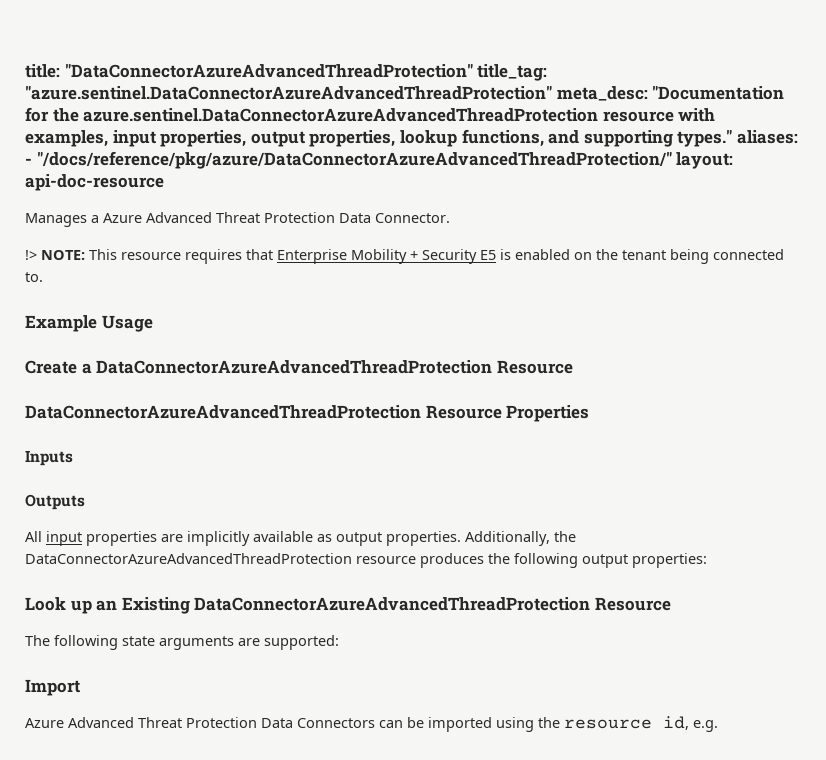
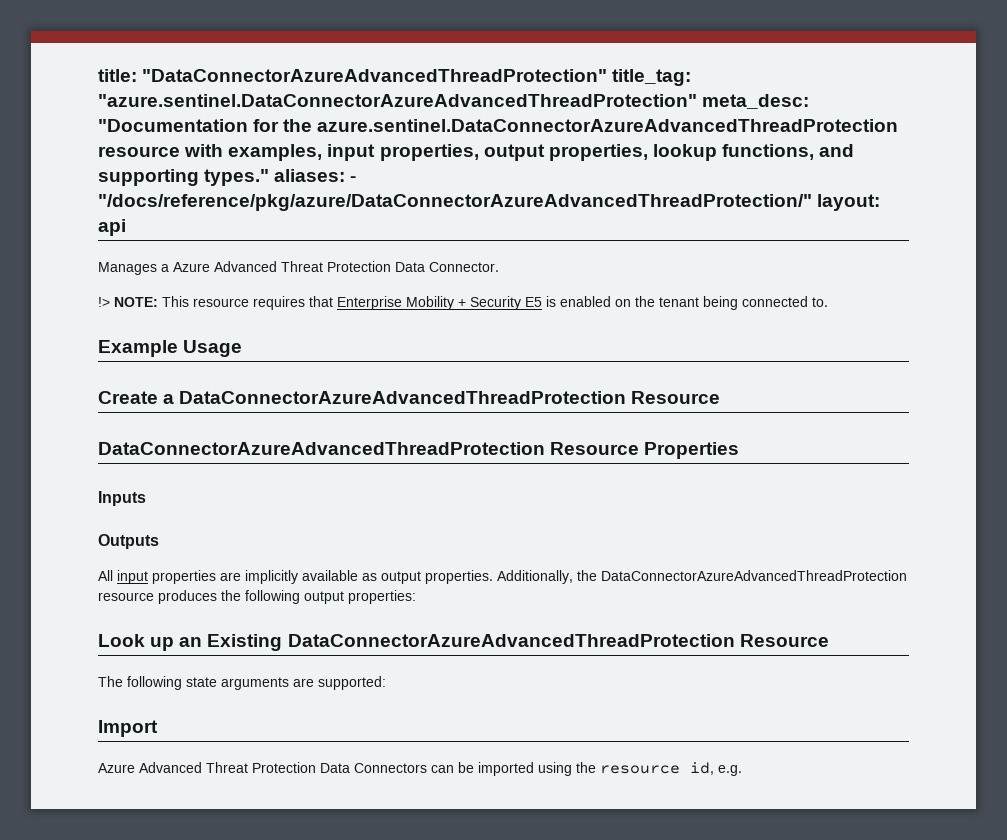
- title: "DataConnectorAzureAdvancedThreadProtection" title_tag: "azure.sentinel.DataConnectorAzureAdvancedThreadProtection" meta_desc: "Documentation for the azure.sentinel.DataConnectorAzureAdvancedThreadProtection resource with examples, input properties, output properties, lookup functions, and supporting types." aliases: - "/docs/reference/pkg/azure/DataConnectorAzureAdvancedThreadProtection/" layout: api-doc-resource
+ title: "DataConnectorAzureAdvancedThreadProtection" title_tag: "azure.sentinel.DataConnectorAzureAdvancedThreadProtection" meta_desc: "Documentation for the azure.sentinel.DataConnectorAzureAdvancedThreadProtection resource with examples, input properties, output properties, lookup functions, and supporting types." aliases: - "/docs/reference/pkg/azure/DataConnectorAzureAdvancedThreadProtection/" layout: api

